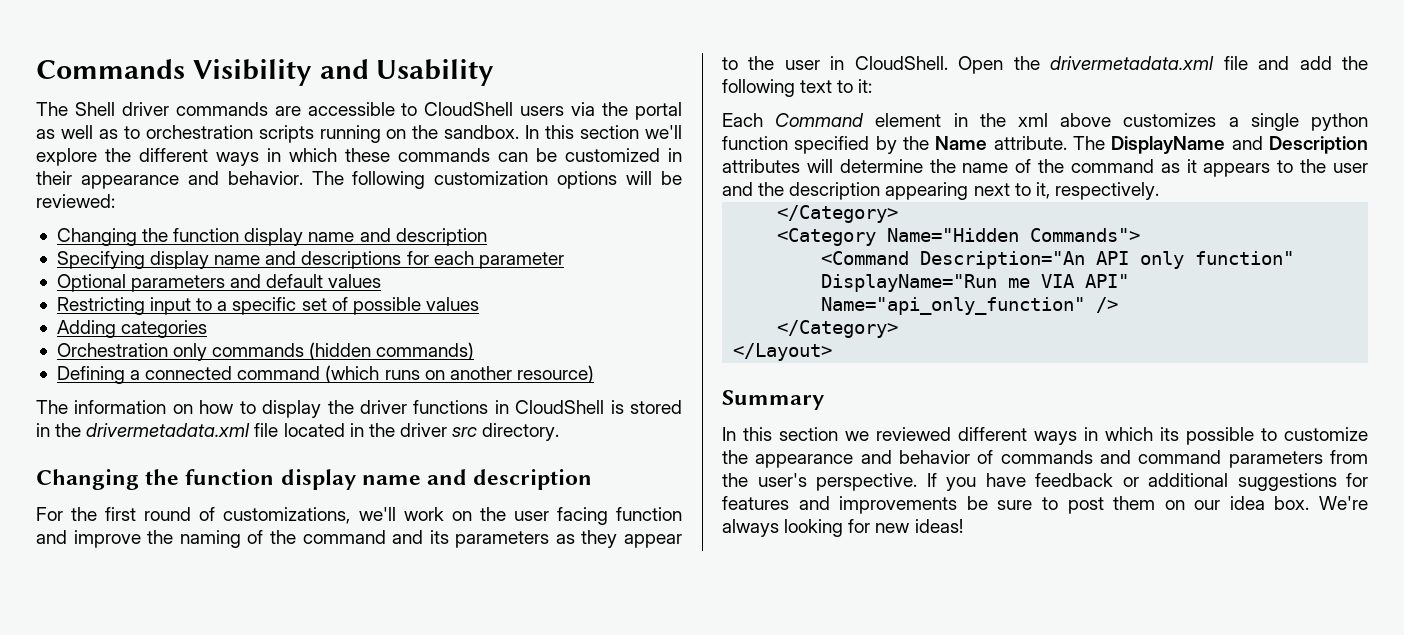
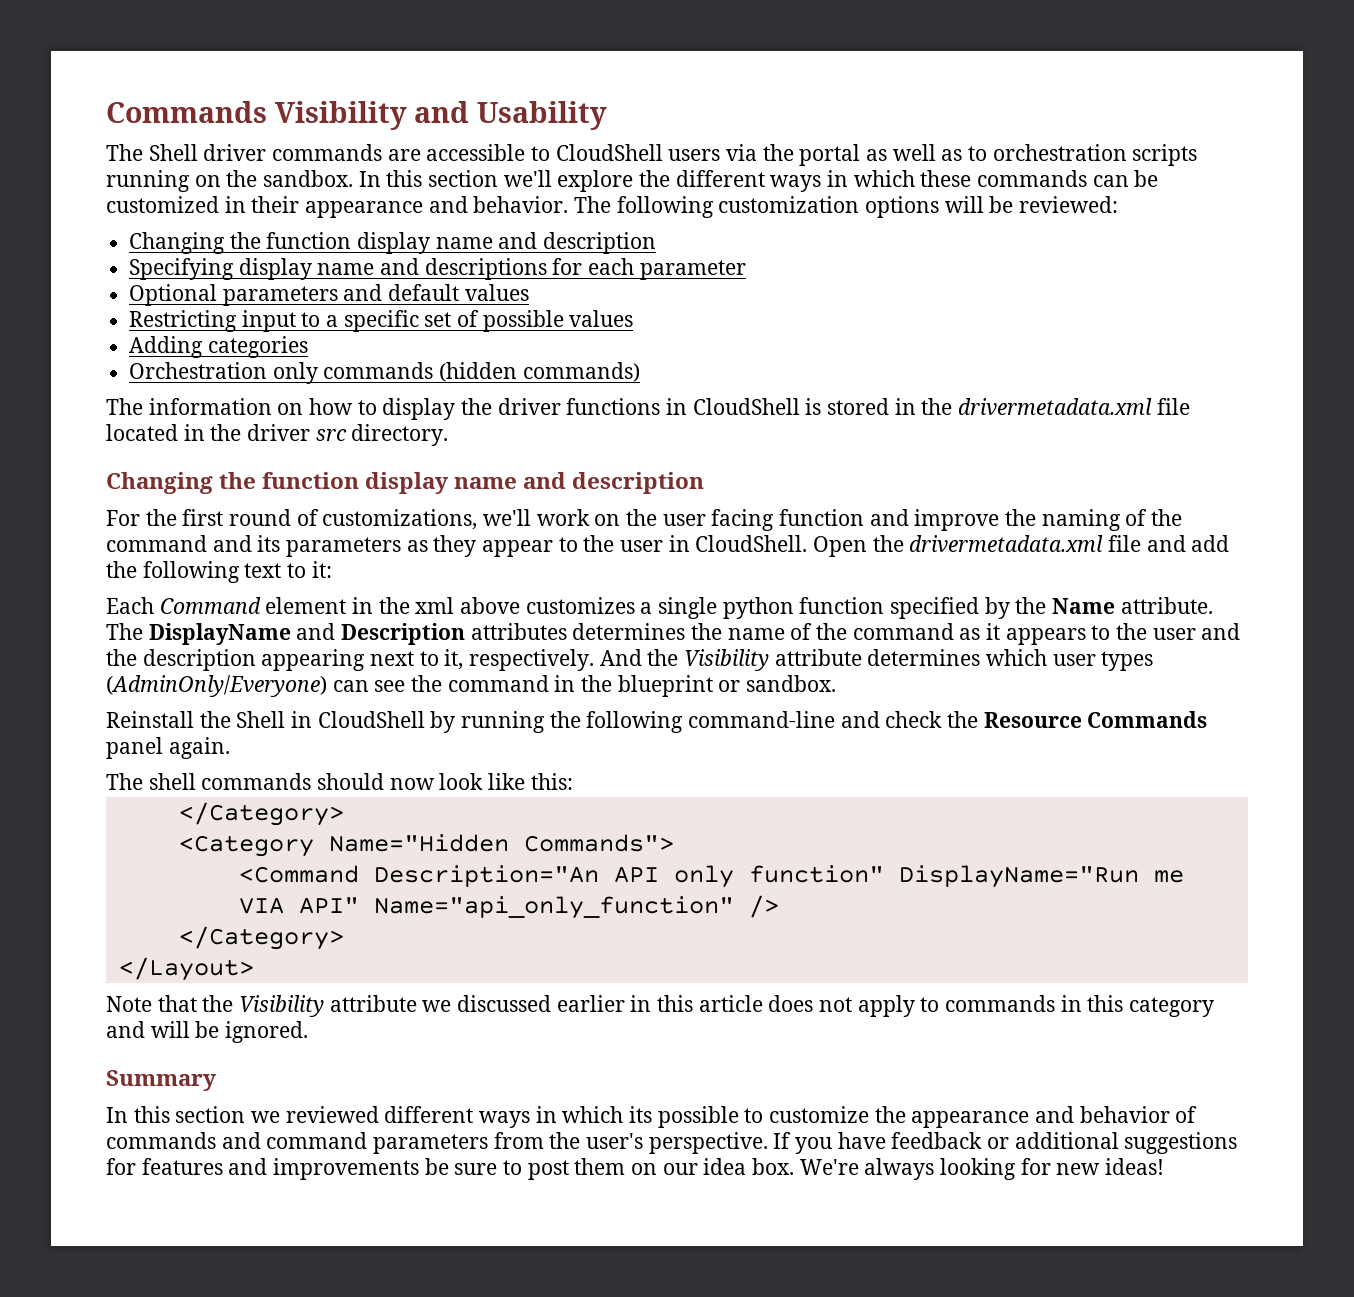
- Defining a connected command (which runs on another resource)
- The DisplayName and Description attributes will determine the name of the command as it appears to the user and the description appearing next to it, respectively.
+ The DisplayName and Description attributes determines the name of the command as it appears to the user and the description appearing next to it, respectively. And the Visibility attribute determines which user types (AdminOnly/Everyone) can see the command in the blueprint or sandbox.
+ Reinstall the Shell in CloudShell by running the following command-line and check the Resource Commands panel again.
+ The shell commands should now look like this:
+ Note that the Visibility attribute we discussed earlier in this article does not apply to commands in this category and will be ignored.

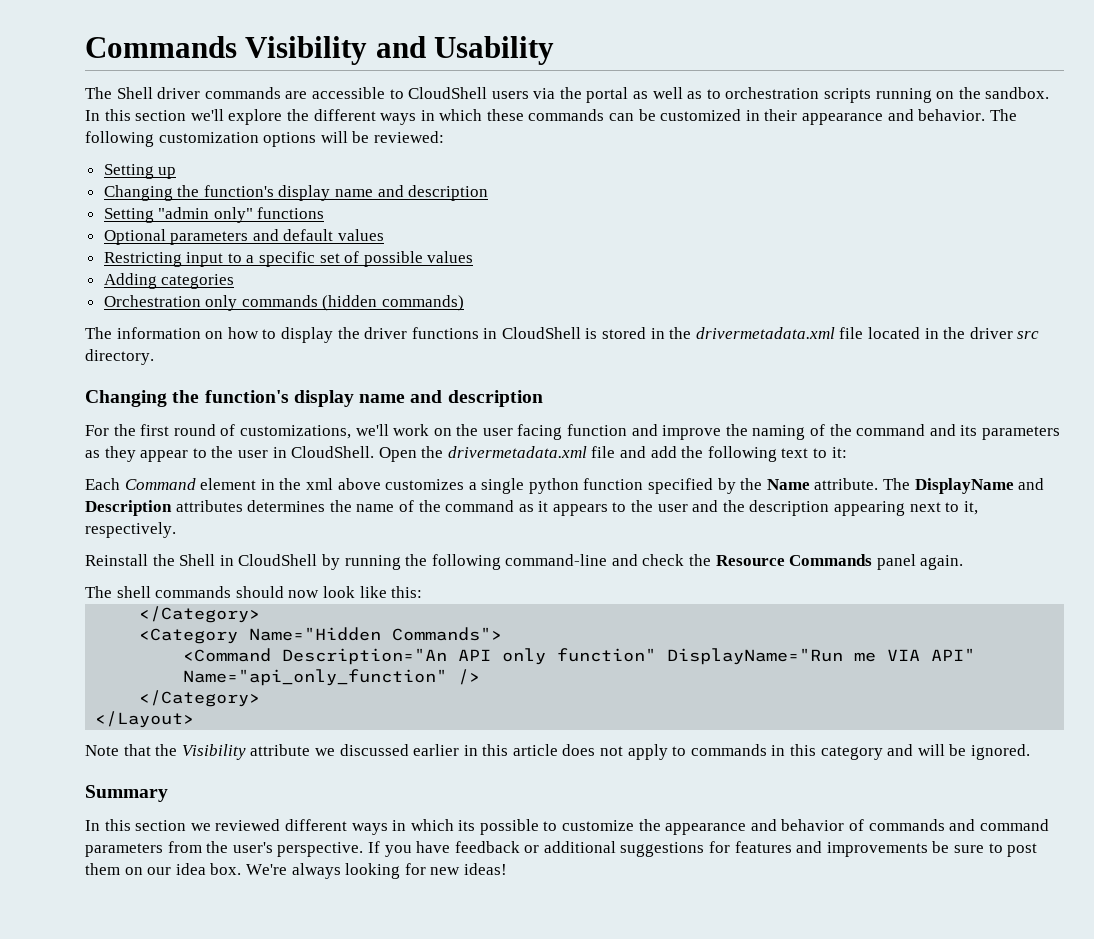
  The following customization options will be reviewed:
- Changing the function display name and description
- Specifying display name and descriptions for each parameter
+ Setting up
+ Changing the function's display name and description
+ Setting "admin only" functions
  The information on how to display the driver functions in CloudShell is stored in the drivermetadata.xml file located in the driver src directory.
- Changing the function display name and description
+ Changing the function's display name and description
- And the Visibility attribute determines which user types (AdminOnly/Everyone) can see the command in the blueprint or sandbox.

